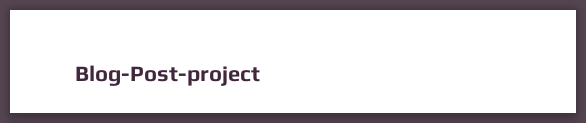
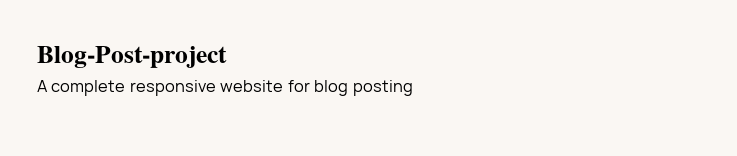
+ A complete responsive website for blog posting

